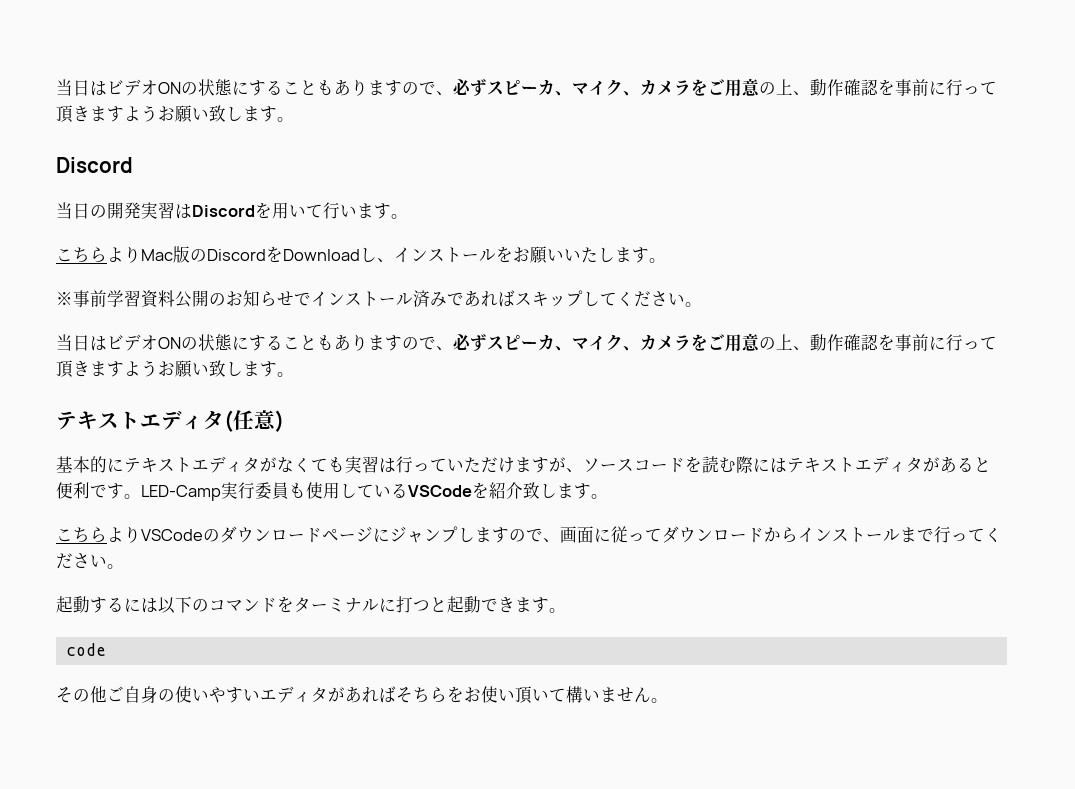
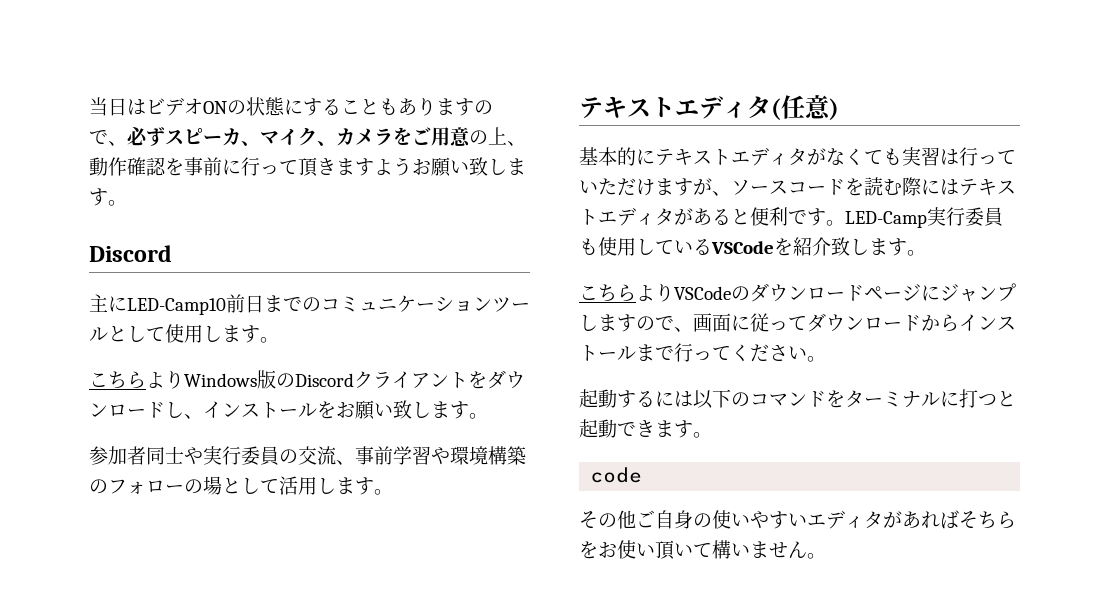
- 当日の開発実習はDiscordを用いて行います。
- こちらよりMac版のDiscordをDownloadし、インストールをお願いいたします。
- ※事前学習資料公開のお知らせでインストール済みであればスキップしてください。
- 当日はビデオONの状態にすることもありますので、必ずスピーカ、マイク、カメラをご用意の上、動作確認を事前に行って頂きますようお願い致します。
+ 主にLED-Camp10前日までのコミュニケーションツールとして使用します。
+ こちらよりWindows版のDiscordクライアントをダウンロードし、インストールをお願い致します。
+ 参加者同士や実行委員の交流、事前学習や環境構築のフォローの場として活用します。

